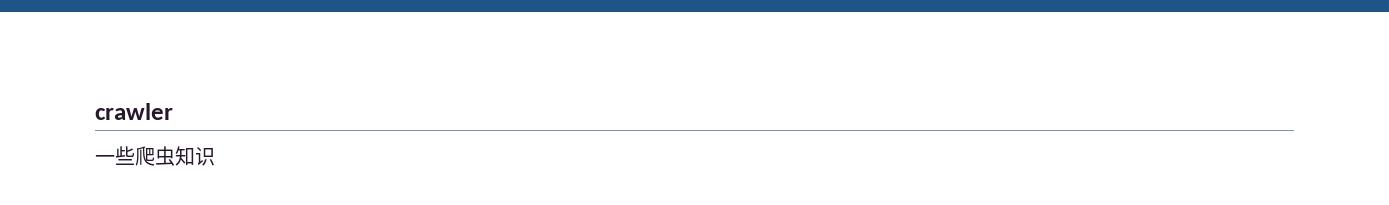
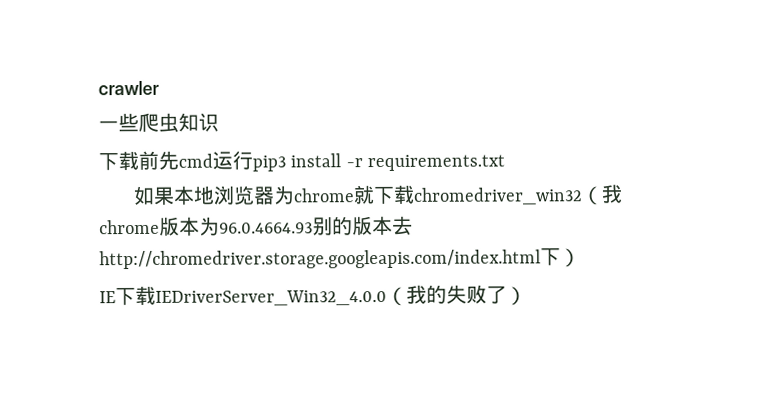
+ 下载前先cmd运行pip3 install -r requirements.txt
+ 如果本地浏览器为chrome就下载chromedriver_win32（我chrome版本为96.0.4664.93别的版本去http://chromedriver.storage.googleapis.com/index.html下）
+ IE下载IEDriverServer_Win32_4.0.0（我的失败了）

